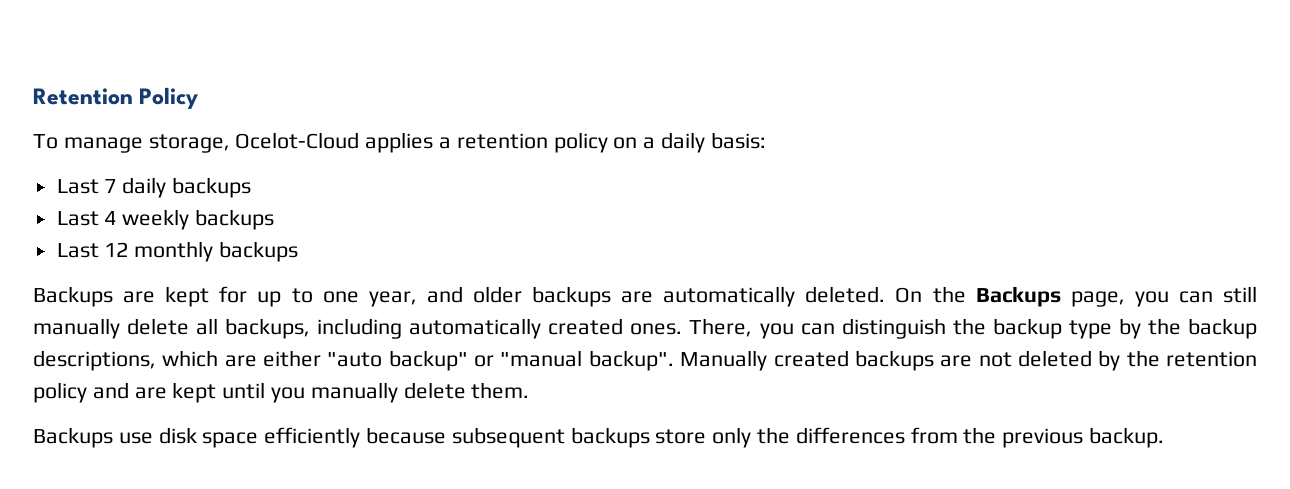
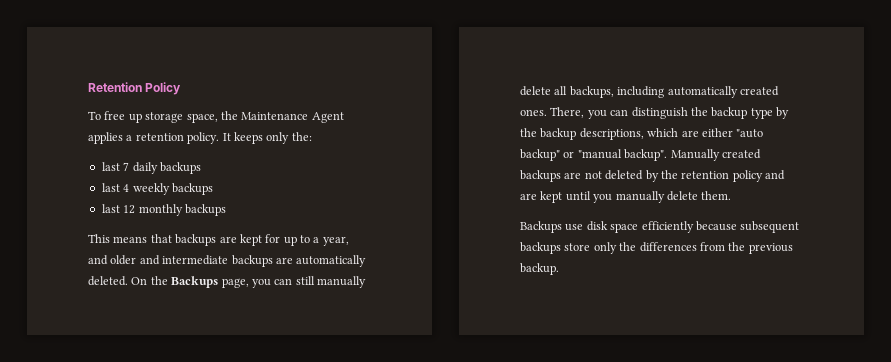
- To manage storage, Ocelot-Cloud applies a retention policy on a daily basis:
- Last 7 daily backups
+ To free up storage space, the Maintenance Agent applies a retention policy. It keeps only the:
+ last 7 daily backups
- Last 4 weekly backups
+ last 4 weekly backups
- Last 12 monthly backups
+ last 12 monthly backups
- Backups are kept for up to one year, and older backups are automatically deleted.
+ This means that backups are kept for up to a year, and older and intermediate backups are automatically deleted.

